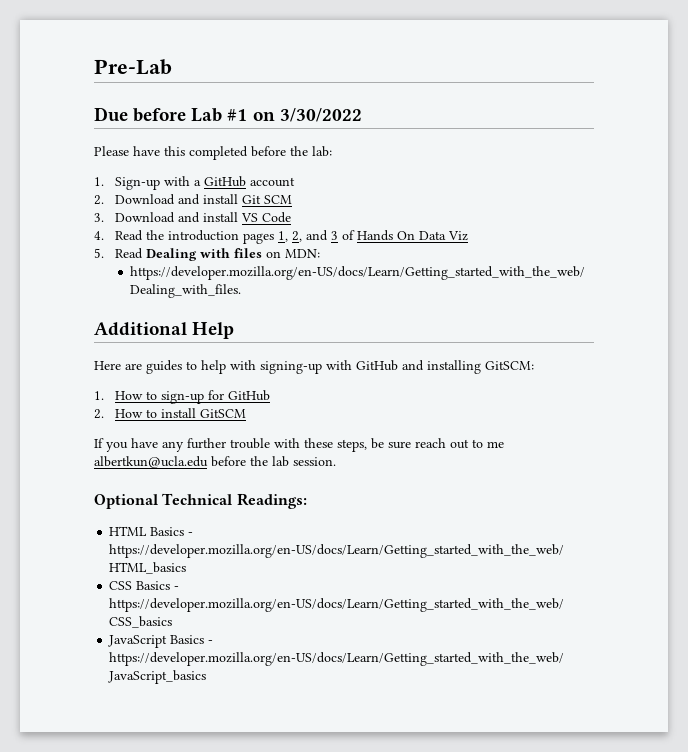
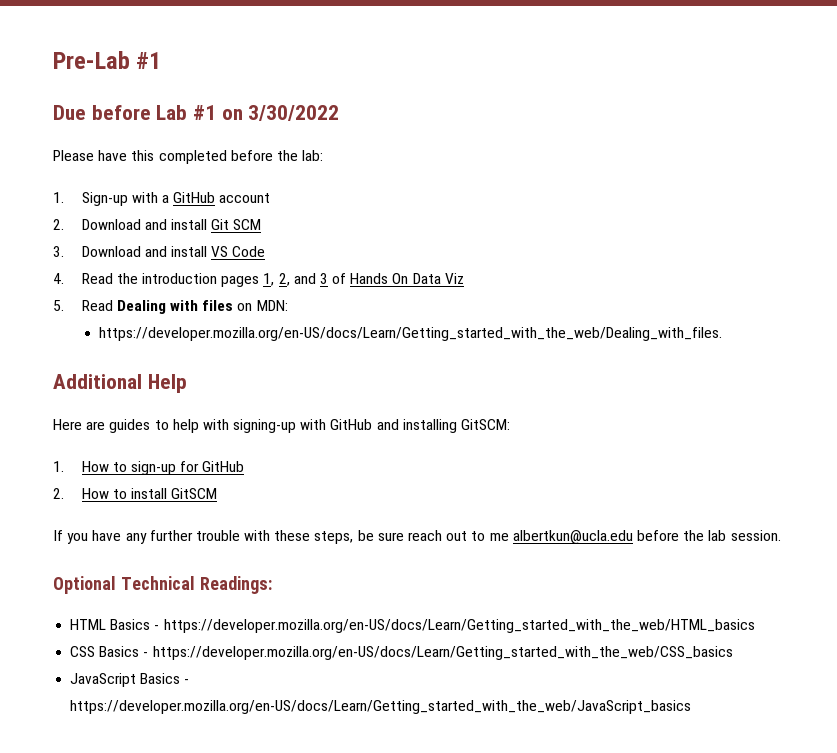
- Pre-Lab
+ Pre-Lab #1

